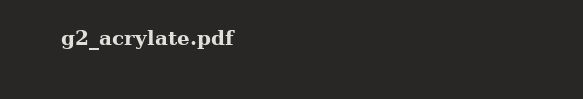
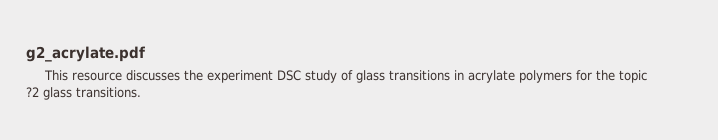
+ This resource discusses the experiment DSC study of glass transitions in acrylate polymers for the topic ?2 glass transitions.

